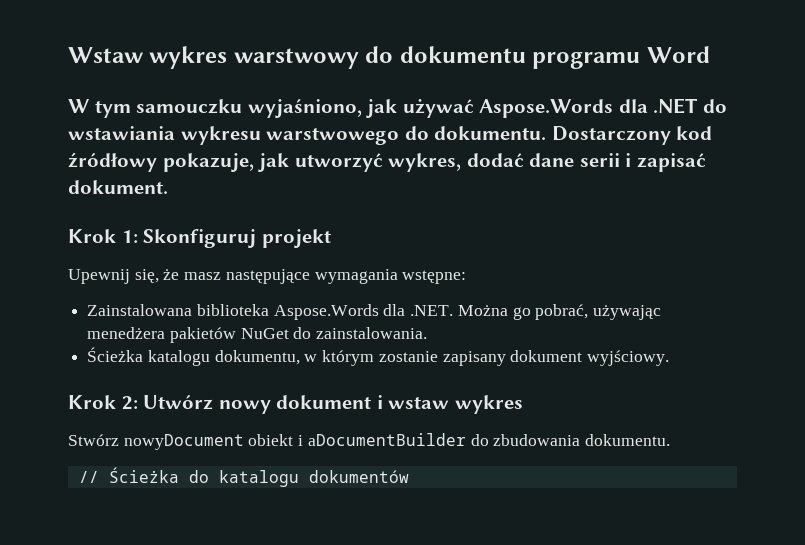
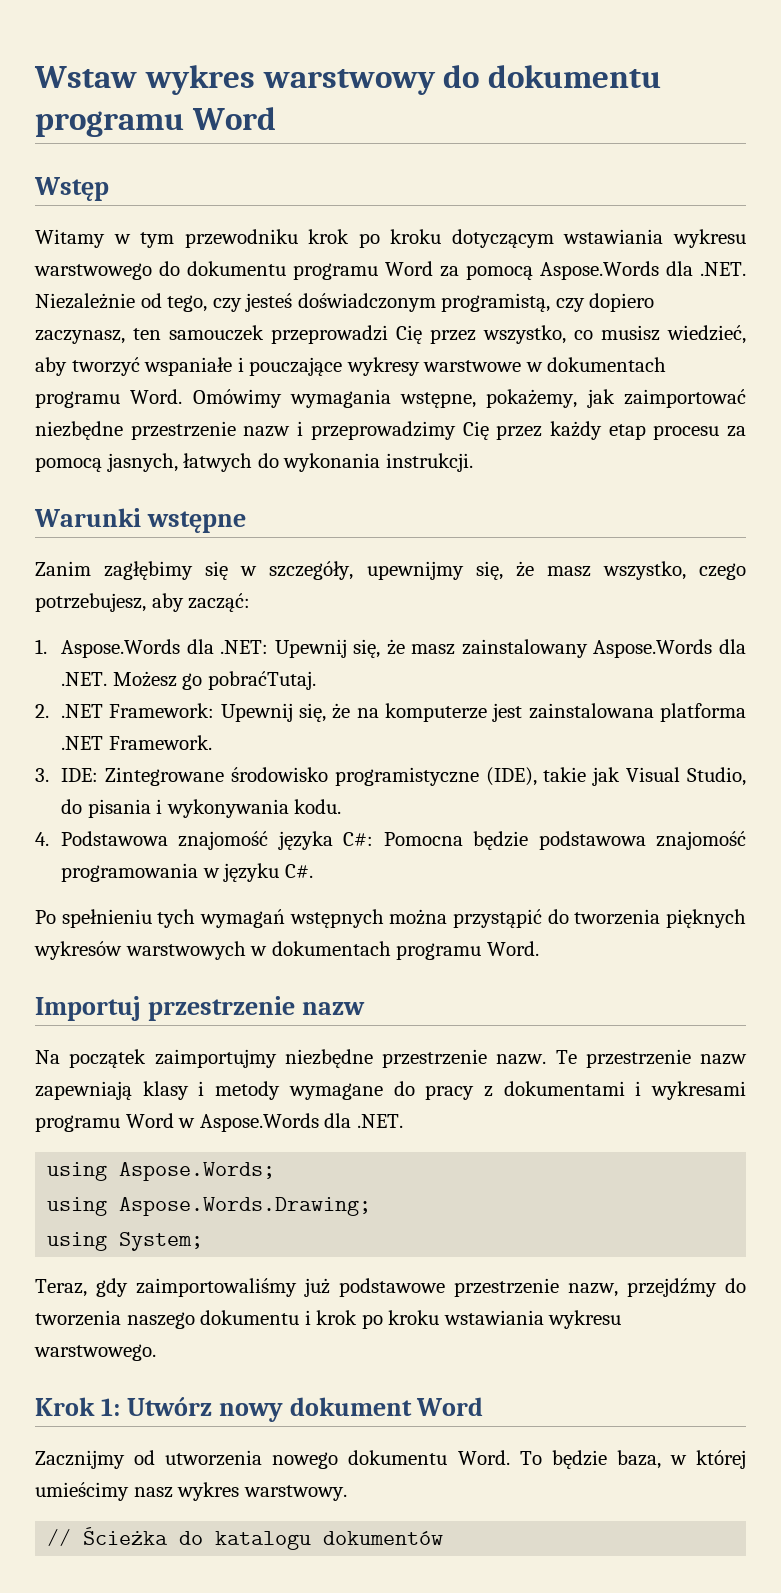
- W tym samouczku wyjaśniono, jak używać Aspose.Words dla .NET do wstawiania wykresu warstwowego do dokumentu. Dostarczony kod źródłowy pokazuje, jak utworzyć wykres, dodać dane serii i zapisać dokument.
- Krok 1: Skonfiguruj projekt
- Upewnij się, że masz następujące wymagania wstępne:
- Zainstalowana biblioteka Aspose.Words dla .NET. Można go pobrać, używając menedżera pakietów NuGet do zainstalowania.
- Ścieżka katalogu dokumentu, w którym zostanie zapisany dokument wyjściowy.
- Krok 2: Utwórz nowy dokument i wstaw wykres
- Stwórz nowyDocument obiekt i aDocumentBuilder do zbudowania dokumentu.
+ Wstęp
+ Witamy w tym przewodniku krok po kroku dotyczącym wstawiania wykresu warstwowego do dokumentu programu Word za pomocą Aspose.Words dla .NET. Niezależnie od tego, czy jesteś doświadczonym programistą, czy dopiero zaczynasz, ten samouczek przeprowadzi Cię przez wszystko, co musisz wiedzieć, aby tworzyć wspaniałe i pouczające wykresy warstwowe w dokumentach programu Word. Omówimy wymagania wstępne, pokażemy, jak zaimportować niezbędne przestrzenie nazw i przeprowadzimy Cię przez każdy etap procesu za pomocą jasnych, łatwych do wykonania instrukcji.
+ Warunki wstępne
+ Zanim zagłębimy się w szczegóły, upewnijmy się, że masz wszystko, czego potrzebujesz, aby zacząć:
+ 1. Aspose.Words dla .NET: Upewnij się, że masz zainstalowany Aspose.Words dla .NET. Możesz go pobraćTutaj.
+ 2. .NET Framework: Upewnij się, że na komputerze jest zainstalowana platforma .NET Framework.
+ 3. IDE: Zintegrowane środowisko programistyczne (IDE), takie jak Visual Studio, do pisania i wykonywania kodu.
+ 4. Podstawowa znajomość języka C#: Pomocna będzie podstawowa znajomość programowania w języku C#.
+ Po spełnieniu tych wymagań wstępnych można przystąpić do tworzenia pięknych wykresów warstwowych w dokumentach programu Word.
+ Importuj przestrzenie nazw
+ Na początek zaimportujmy niezbędne przestrzenie nazw. Te przestrzenie nazw zapewniają klasy i metody wymagane do pracy z dokumentami i wykresami programu Word w Aspose.Words dla .NET.
+ using Aspose.Words;
+ using Aspose.Words.Drawing;
+ using System;
+ Teraz, gdy zaimportowaliśmy już podstawowe przestrzenie nazw, przejdźmy do tworzenia naszego dokumentu i krok po kroku wstawiania wykresu warstwowego.
+ Krok 1: Utwórz nowy dokument Word
+ Zacznijmy od utworzenia nowego dokumentu Word. To będzie baza, w której umieścimy nasz wykres warstwowy.

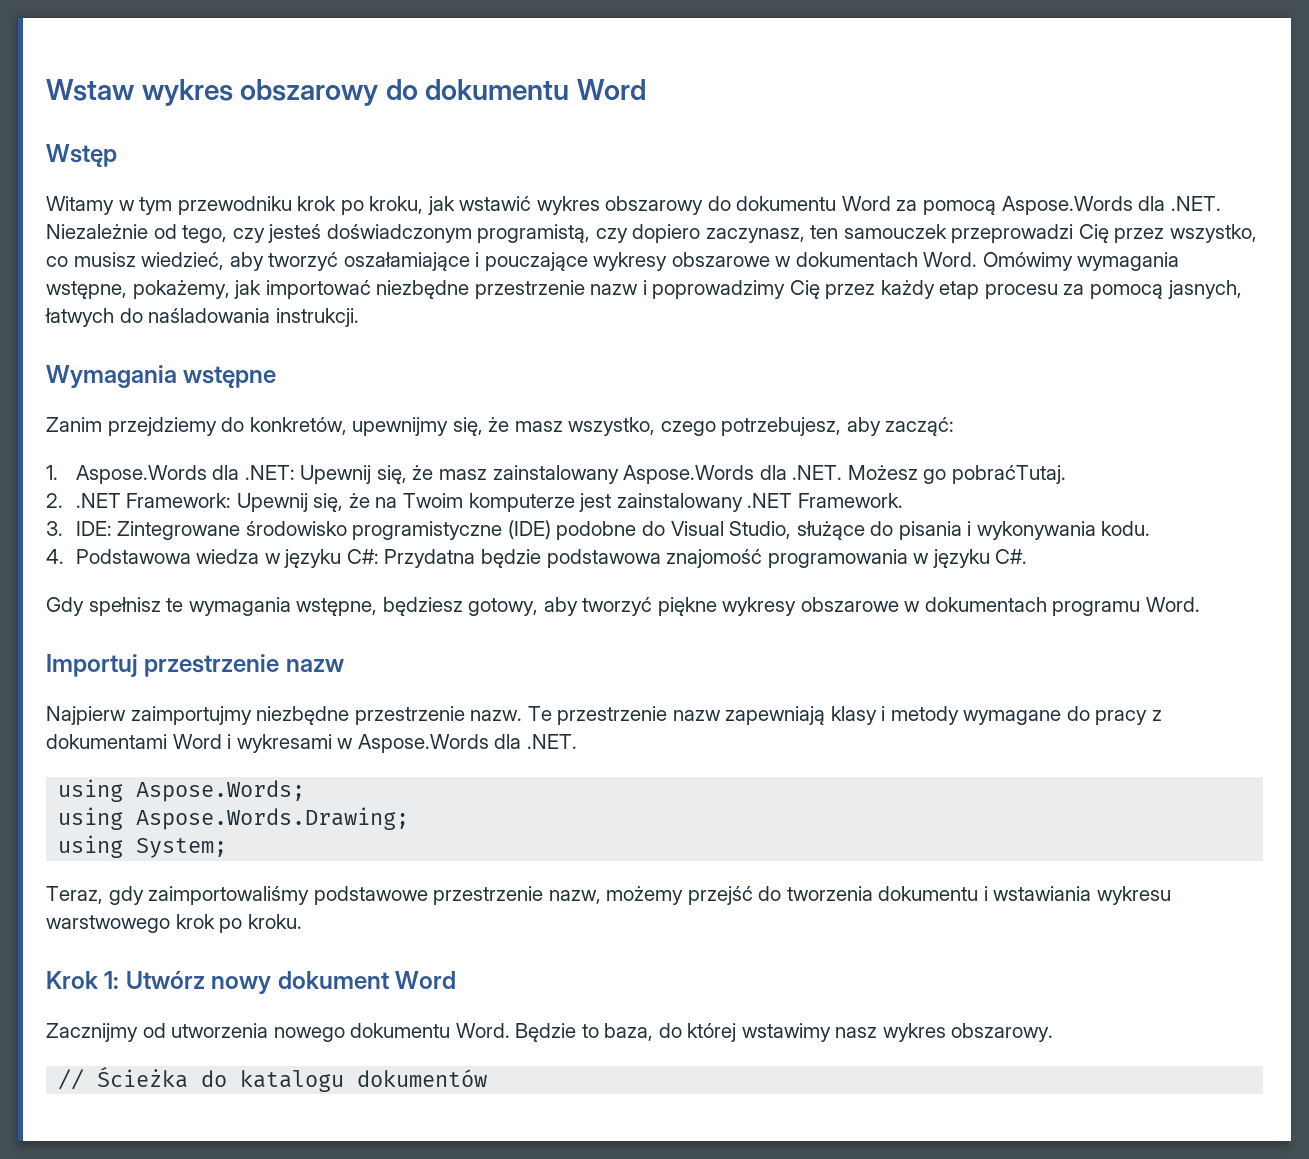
- Wstaw wykres warstwowy do dokumentu programu Word
+ Wstaw wykres obszarowy do dokumentu Word
- Witamy w tym przewodniku krok po kroku dotyczącym wstawiania wykresu warstwowego do dokumentu programu Word za pomocą Aspose.Words dla .NET. Niezależnie od tego, czy jesteś doświadczonym programistą, czy dopiero zaczynasz, ten samouczek przeprowadzi Cię przez wszystko, co musisz wiedzieć, aby tworzyć wspaniałe i pouczające wykresy warstwowe w dokumentach programu Word.
+ Witamy w tym przewodniku krok po kroku, jak wstawić wykres obszarowy do dokumentu Word za pomocą Aspose.Words dla .NET. Niezależnie od tego, czy jesteś doświadczonym programistą, czy dopiero zaczynasz, ten samouczek przeprowadzi Cię przez wszystko, co musisz wiedzieć, aby tworzyć oszałamiające i pouczające wykresy obszarowe w dokumentach Word.
- Omówimy wymagania wstępne, pokażemy, jak zaimportować niezbędne przestrzenie nazw i przeprowadzimy Cię przez każdy etap procesu za pomocą jasnych, łatwych do wykonania instrukcji.
+ Omówimy wymagania wstępne, pokażemy, jak importować niezbędne przestrzenie nazw i poprowadzimy Cię przez każdy etap procesu za pomocą jasnych, łatwych do naśladowania instrukcji.
- Warunki wstępne
+ Wymagania wstępne
- Zanim zagłębimy się w szczegóły, upewnijmy się, że masz wszystko, czego potrzebujesz, aby zacząć:
+ Zanim przejdziemy do konkretów, upewnijmy się, że masz wszystko, czego potrzebujesz, aby zacząć:
- 2. .NET Framework: Upewnij się, że na komputerze jest zainstalowana platforma .NET Framework.
+ 2. .NET Framework: Upewnij się, że na Twoim komputerze jest zainstalowany .NET Framework.
- 3. IDE: Zintegrowane środowisko programistyczne (IDE), takie jak Visual Studio, do pisania i wykonywania kodu.
+ 3. IDE: Zintegrowane środowisko programistyczne (IDE) podobne do Visual Studio, służące do pisania i wykonywania kodu.
- 4. Podstawowa znajomość języka C#: Pomocna będzie podstawowa znajomość programowania w języku C#.
+ 4. Podstawowa wiedza w języku C#: Przydatna będzie podstawowa znajomość programowania w języku C#.
- Po spełnieniu tych wymagań wstępnych można przystąpić do tworzenia pięknych wykresów warstwowych w dokumentach programu Word.
+ Gdy spełnisz te wymagania wstępne, będziesz gotowy, aby tworzyć piękne wykresy obszarowe w dokumentach programu Word.
- Na początek zaimportujmy niezbędne przestrzenie nazw.
+ Najpierw zaimportujmy niezbędne przestrzenie nazw.
- Te przestrzenie nazw zapewniają klasy i metody wymagane do pracy z dokumentami i wykresami programu Word w Aspose.Words dla .NET.
+ Te przestrzenie nazw zapewniają klasy i metody wymagane do pracy z dokumentami Word i wykresami w Aspose.Words dla .NET.
- Teraz, gdy zaimportowaliśmy już podstawowe przestrzenie nazw, przejdźmy do tworzenia naszego dokumentu i krok po kroku wstawiania wykresu warstwowego.
+ Teraz, gdy zaimportowaliśmy podstawowe przestrzenie nazw, możemy przejść do tworzenia dokumentu i wstawiania wykresu warstwowego krok po kroku.
- To będzie baza, w której umieścimy nasz wykres warstwowy.
+ Będzie to baza, do której wstawimy nasz wykres obszarowy.

